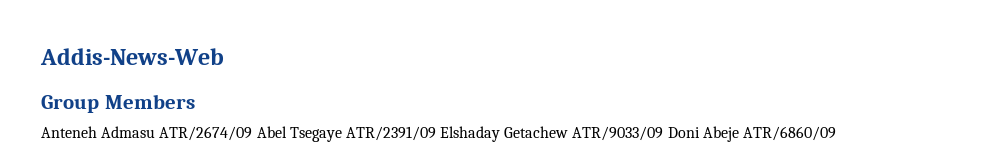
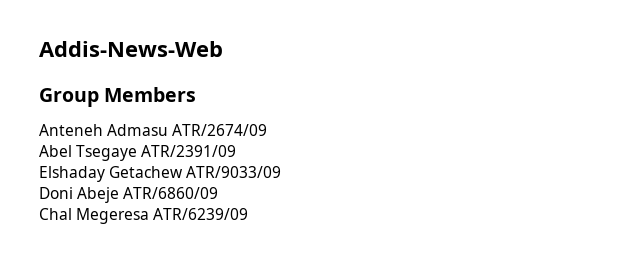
- Anteneh Admasu ATR/2674/09 Abel Tsegaye ATR/2391/09 Elshaday Getachew ATR/9033/09 Doni Abeje ATR/6860/09
+ Anteneh Admasu ATR/2674/09
+ Abel Tsegaye ATR/2391/09
+ Elshaday Getachew ATR/9033/09
+ Doni Abeje ATR/6860/09
+ Chal Megeresa ATR/6239/09

